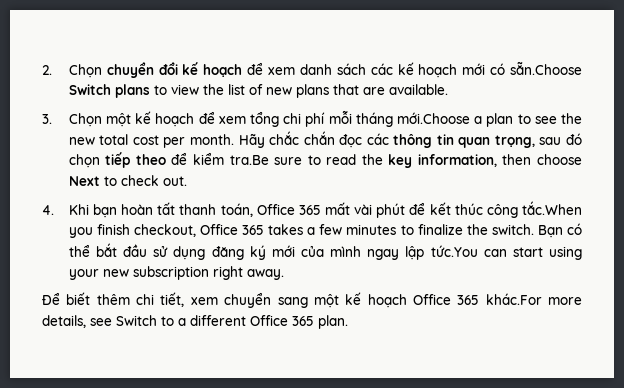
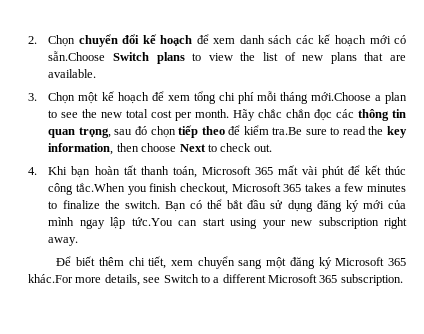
- 4. Khi bạn hoàn tất thanh toán, Office 365 mất vài phút để kết thúc công tắc.When you finish checkout, Office 365 takes a few minutes to finalize the switch.
+ 4. Khi bạn hoàn tất thanh toán, Microsoft 365 mất vài phút để kết thúc công tắc.When you finish checkout, Microsoft 365 takes a few minutes to finalize the switch.
- Để biết thêm chi tiết, xem chuyển sang một kế hoạch Office 365 khác.For more details, see Switch to a different Office 365 plan.
+ Để biết thêm chi tiết, xem chuyển sang một đăng ký Microsoft 365 khác.For more details, see Switch to a different Microsoft 365 subscription.

